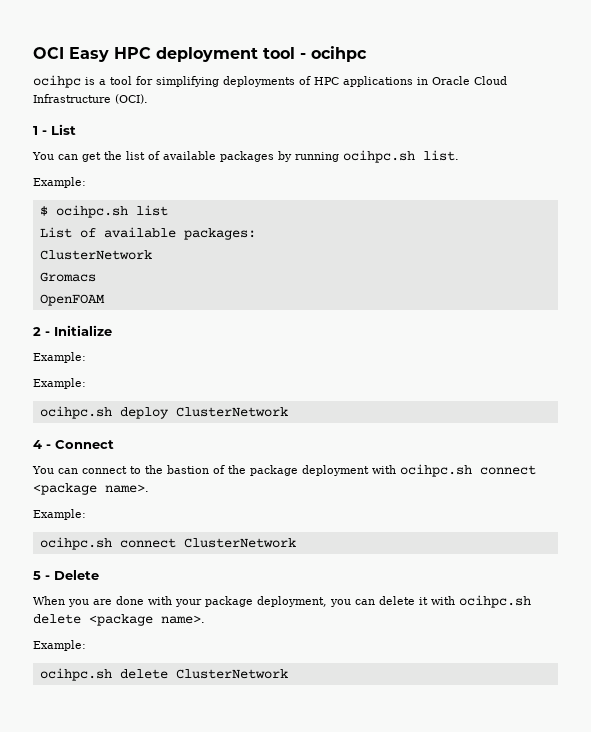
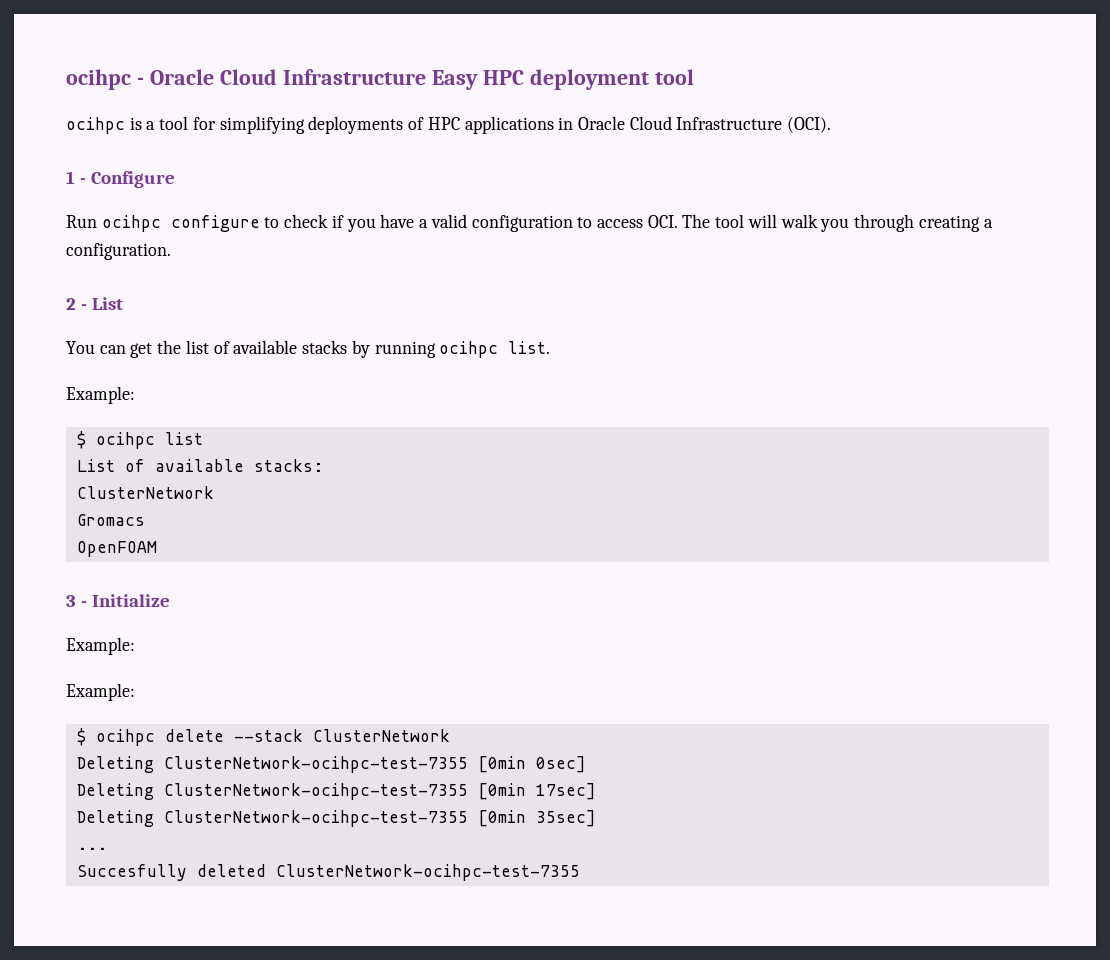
- OCI Easy HPC deployment tool - ocihpc
+ ocihpc - Oracle Cloud Infrastructure Easy HPC deployment tool
- 1 - List
+ 1 - Configure
+ Run ocihpc configure to check if you have a valid configuration to access OCI. The tool will walk you through creating a configuration.
+ 2 - List
- You can get the list of available packages by running ocihpc.sh list.
+ You can get the list of available stacks by running ocihpc list.
- $ ocihpc.sh list
+ $ ocihpc list
- List of available packages:
+ List of available stacks:
- 2 - Initialize
+ 3 - Initialize
- ocihpc.sh deploy ClusterNetwork
- 4 - Connect
- You can connect to the bastion of the package deployment with ocihpc.sh connect <package name>.
- Example:
- ocihpc.sh connect ClusterNetwork
- 5 - Delete
- When you are done with your package deployment, you can delete it with ocihpc.sh delete <package name>.
- Example:
- ocihpc.sh delete ClusterNetwork
+ $ ocihpc delete --stack ClusterNetwork
+ Deleting ClusterNetwork-ocihpc-test-7355 [0min 0sec]
+ Deleting ClusterNetwork-ocihpc-test-7355 [0min 17sec]
+ Deleting ClusterNetwork-ocihpc-test-7355 [0min 35sec]
+ ...
+ Succesfully deleted ClusterNetwork-ocihpc-test-7355

